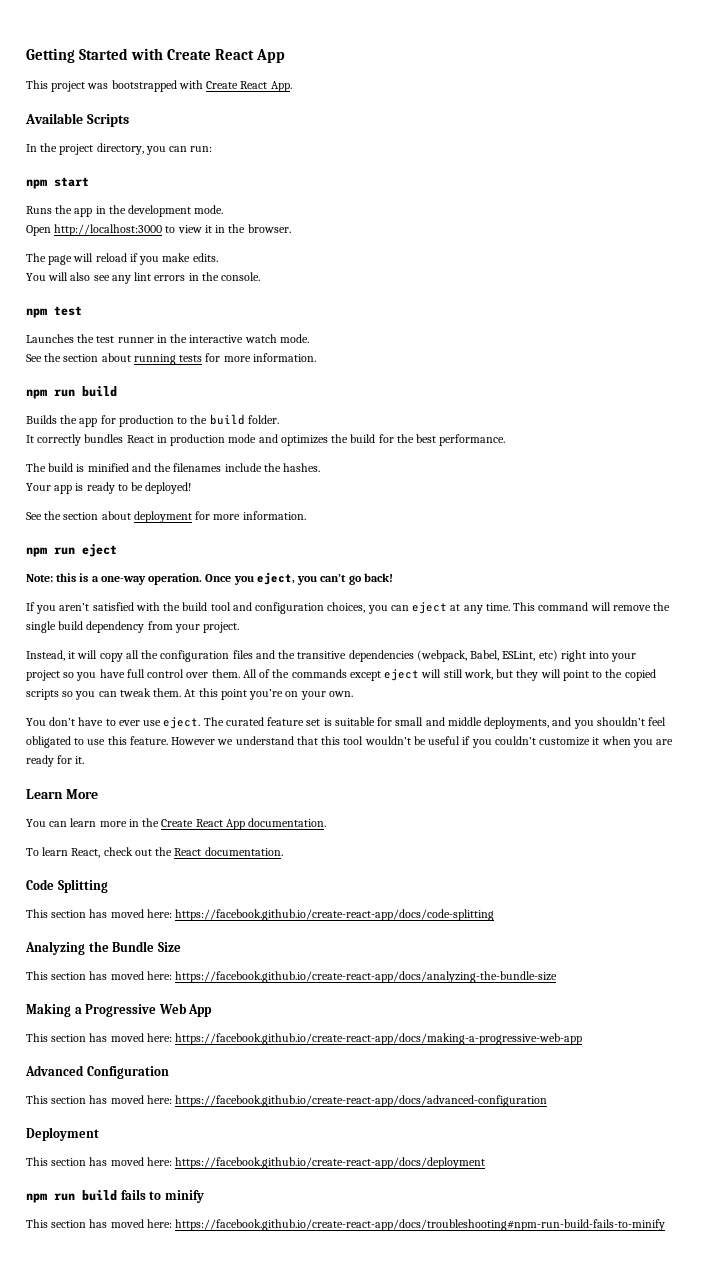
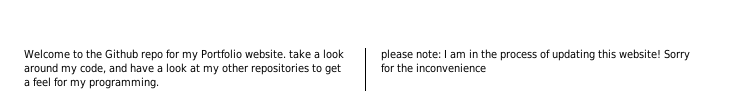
- Getting Started with Create React App
- This project was bootstrapped with Create React App.
- Available Scripts
- In the project directory, you can run:
- npm start
- Runs the app in the development mode.
- Open http://localhost:3000 to view it in the browser.
- The page will reload if you make edits.
- You will also see any lint errors in the console.
- npm test
- Launches the test runner in the interactive watch mode.
- See the section about running tests for more information.
- npm run build
- Builds the app for production to the build folder.
- It correctly bundles React in production mode and optimizes the build for the best performance.
- The build is minified and the filenames include the hashes.
- Your app is ready to be deployed!
- See the section about deployment for more information.
- npm run eject
- Note: this is a one-way operation. Once you eject, you can’t go back!
- If you aren’t satisfied with the build tool and configuration choices, you can eject at any time. This command will remove the single build dependency from your project.
- Instead, it will copy all the configuration files and the transitive dependencies (webpack, Babel, ESLint, etc) right into your project so you have full control over them. All of the commands except eject will still work, but they will point to the copied scripts so you can tweak them. At this point you’re on your own.
- You don’t have to ever use eject. The curated feature set is suitable for small and middle deployments, and you shouldn’t feel obligated to use this feature. However we understand that this tool wouldn’t be useful if you couldn’t customize it when you are ready for it.
- Learn More
- You can learn more in the Create React App documentation.
- To learn React, check out the React documentation.
- Code Splitting
- This section has moved here: https://facebook.github.io/create-react-app/docs/code-splitting
- Analyzing the Bundle Size
- This section has moved here: https://facebook.github.io/create-react-app/docs/analyzing-the-bundle-size
- Making a Progressive Web App
- This section has moved here: https://facebook.github.io/create-react-app/docs/making-a-progressive-web-app
- Advanced Configuration
- This section has moved here: https://facebook.github.io/create-react-app/docs/advanced-configuration
- Deployment
- This section has moved here: https://facebook.github.io/create-react-app/docs/deployment
- npm run build fails to minify
- This section has moved here: https://facebook.github.io/create-react-app/docs/troubleshooting#npm-run-build-fails-to-minify
+ Welcome to the Github repo for my Portfolio website. take a look around my code, and have a look at my other repositories to get a feel for my programming.
+ please note: I am in the process of updating this website! Sorry for the inconvenience

